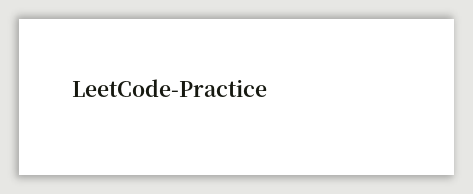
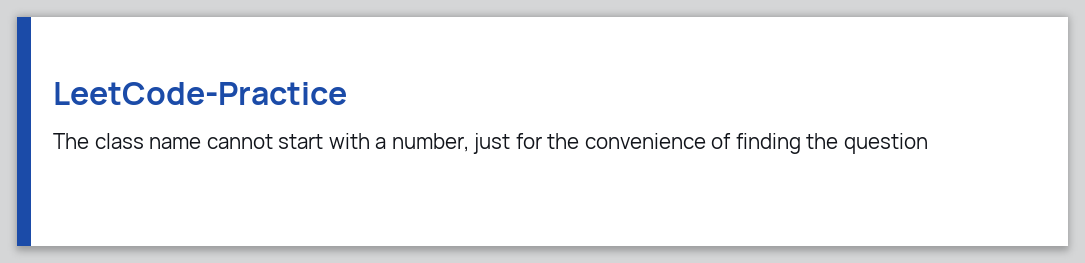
+ The class name cannot start with a number, just for the convenience of finding the question

